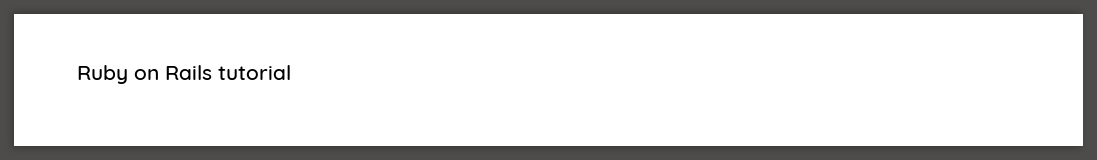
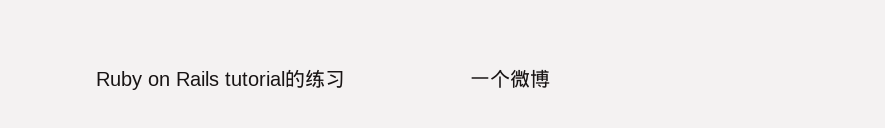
- Ruby on Rails tutorial
+ Ruby on Rails tutorial的练习
+ 一个微博

